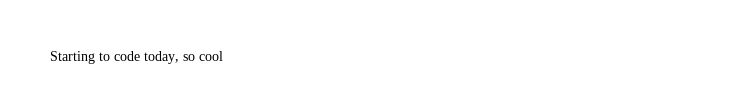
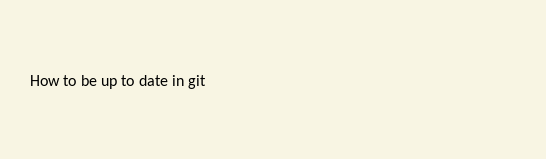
- Starting to code today, so cool
+ How to be up to date in git

